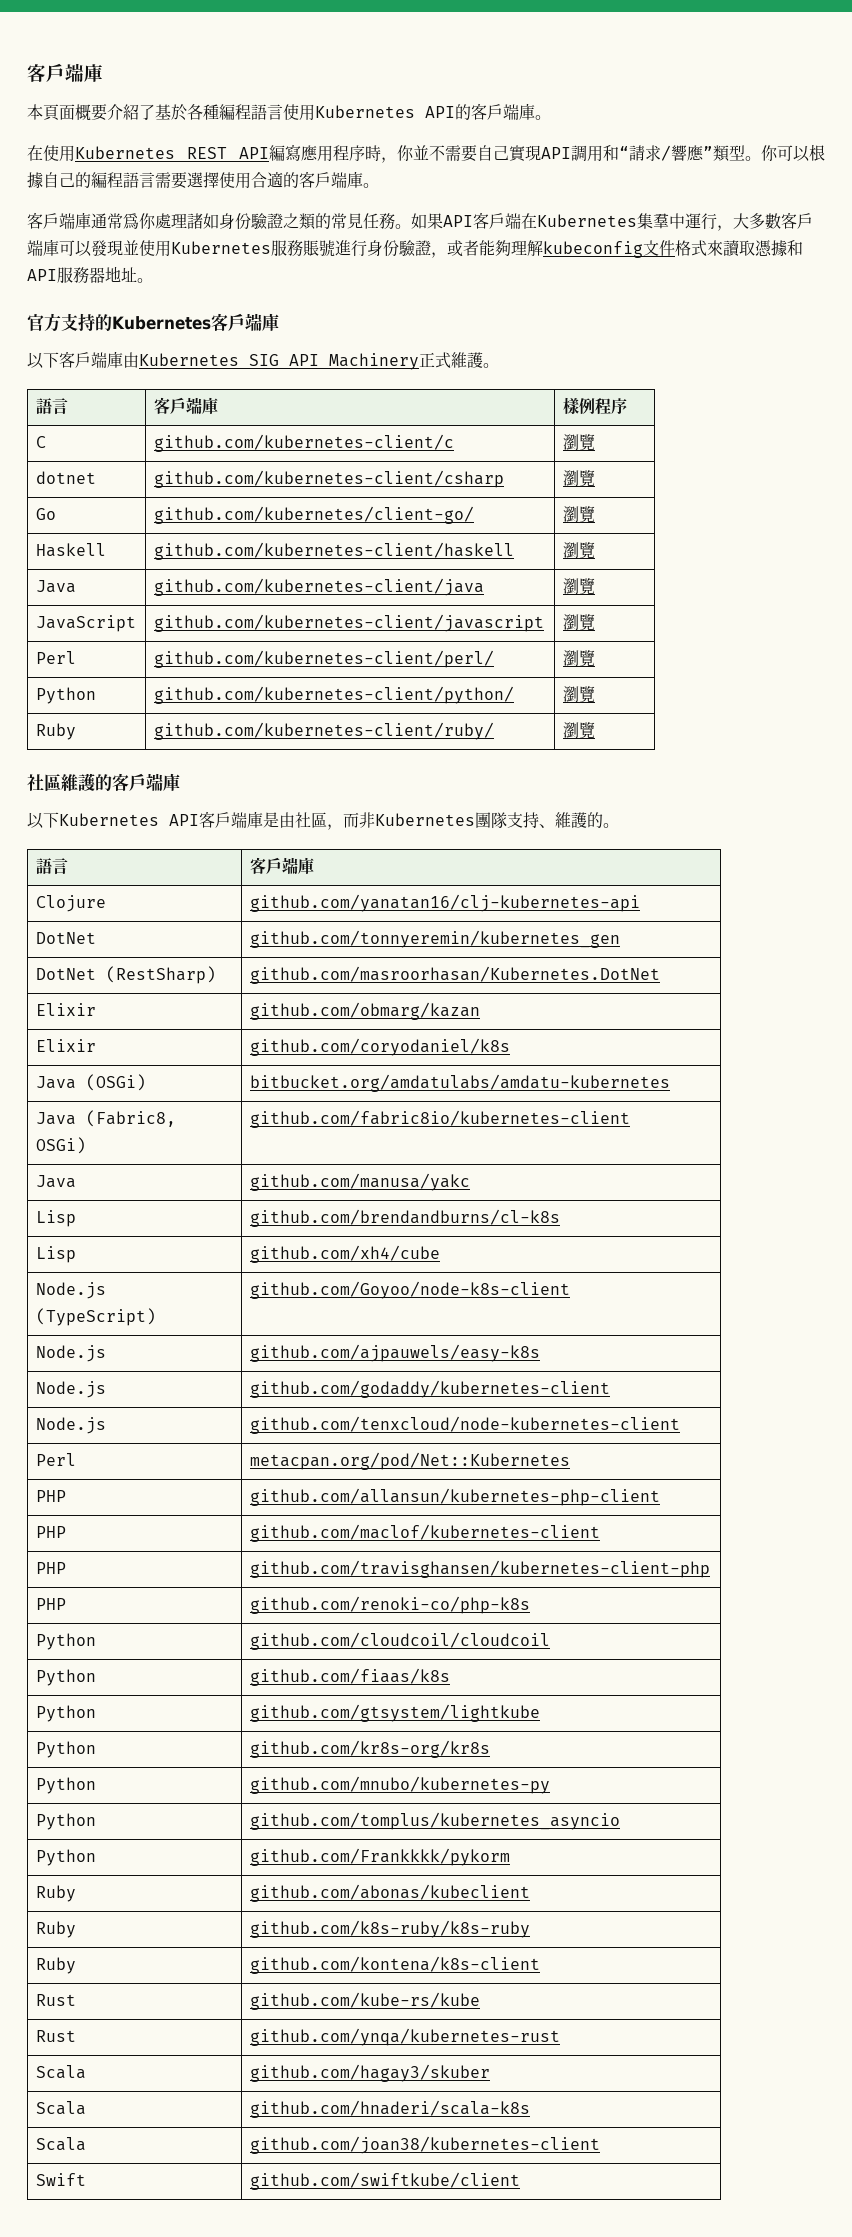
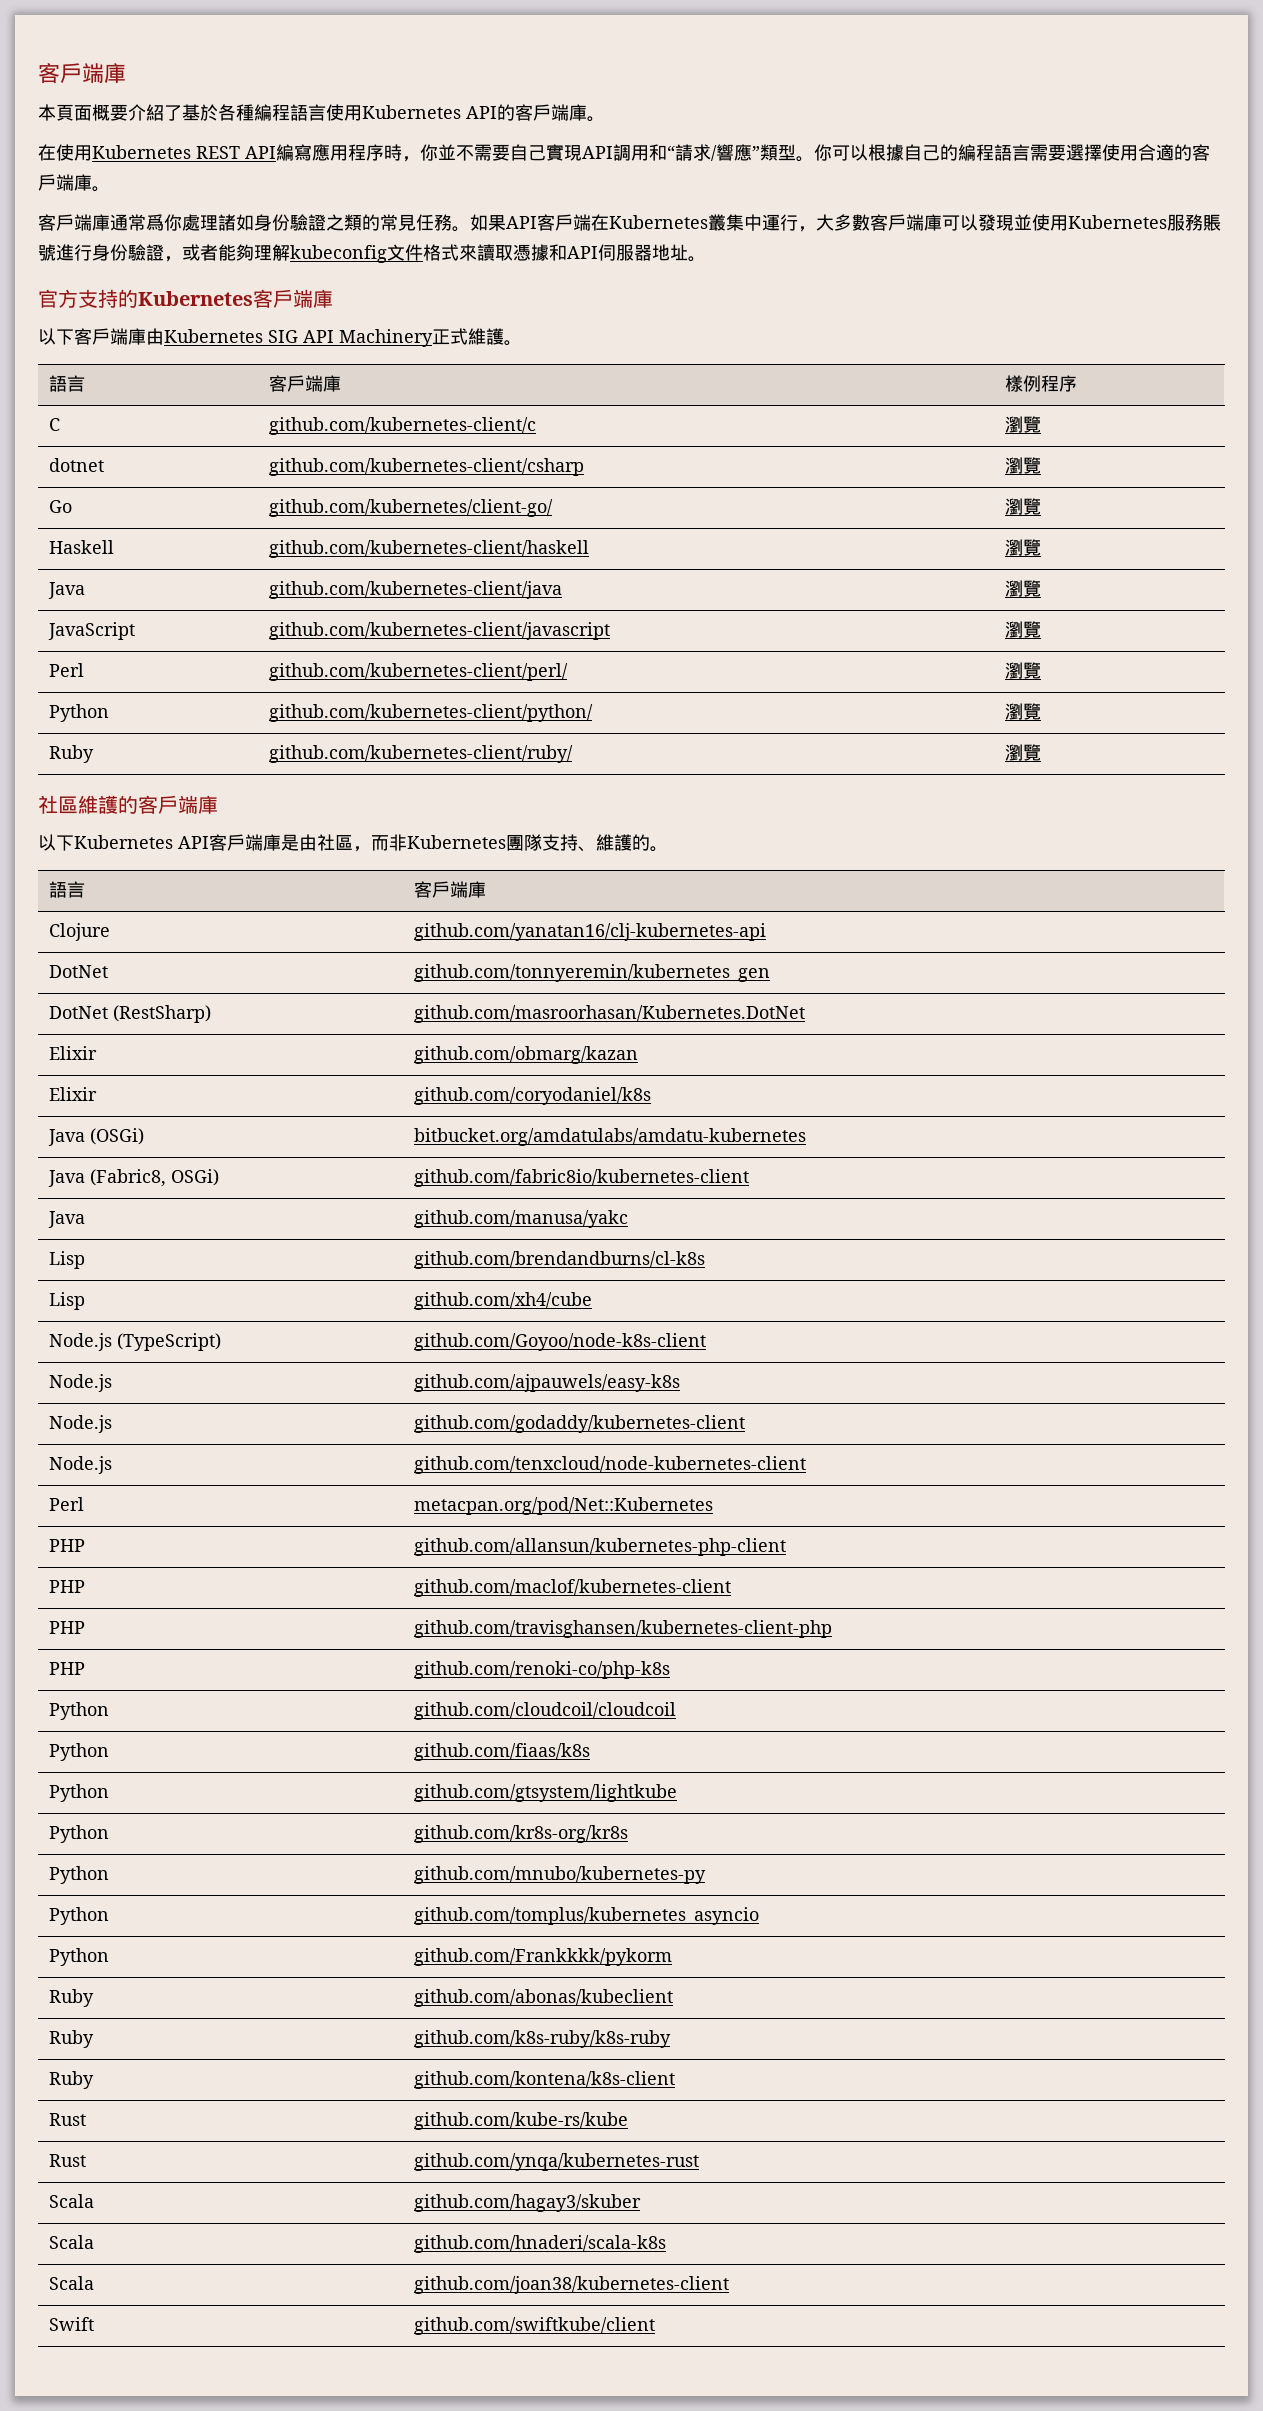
- 如果API客戶端在Kubernetes集羣中運行，大多數客戶端庫可以發現並使用Kubernetes服務賬號進行身份驗證，或者能夠理解kubeconfig文件格式來讀取憑據和API服務器地址。
+ 如果API客戶端在Kubernetes叢集中運行，大多數客戶端庫可以發現並使用Kubernetes服務賬號進行身份驗證，或者能夠理解kubeconfig文件格式來讀取憑據和API伺服器地址。

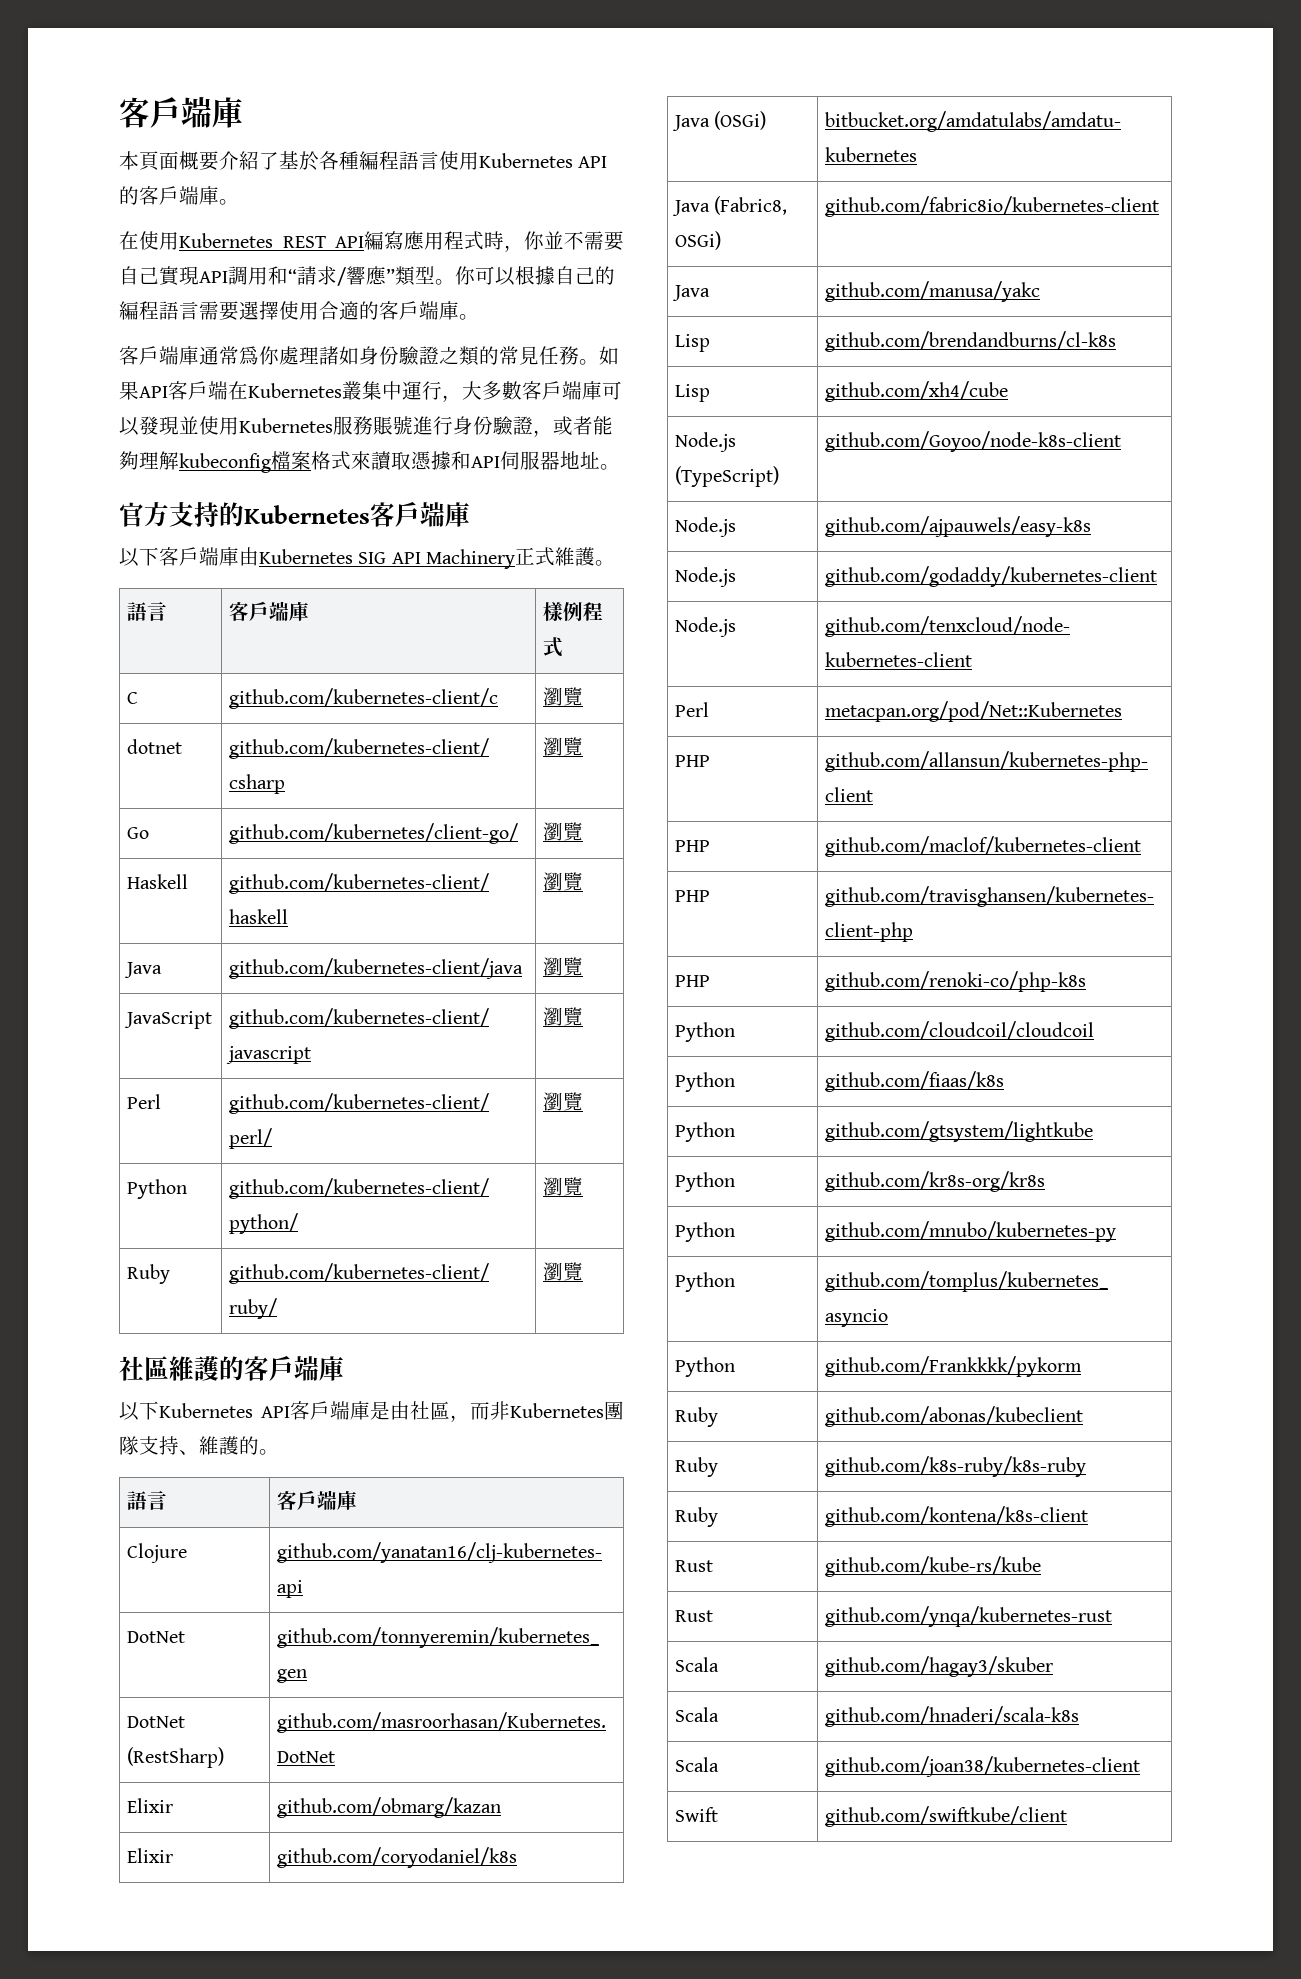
- 在使用Kubernetes REST API編寫應用程序時，你並不需要自己實現API調用和“請求/響應”類型。
+ 在使用Kubernetes REST API編寫應用程式時，你並不需要自己實現API調用和“請求/響應”類型。
- 如果API客戶端在Kubernetes叢集中運行，大多數客戶端庫可以發現並使用Kubernetes服務賬號進行身份驗證，或者能夠理解kubeconfig文件格式來讀取憑據和API伺服器地址。
+ 如果API客戶端在Kubernetes叢集中運行，大多數客戶端庫可以發現並使用Kubernetes服務賬號進行身份驗證，或者能夠理解kubeconfig檔案格式來讀取憑據和API伺服器地址。
- 語言 | 客戶端庫 | 樣例程序
+ 語言 | 客戶端庫 | 樣例程式

